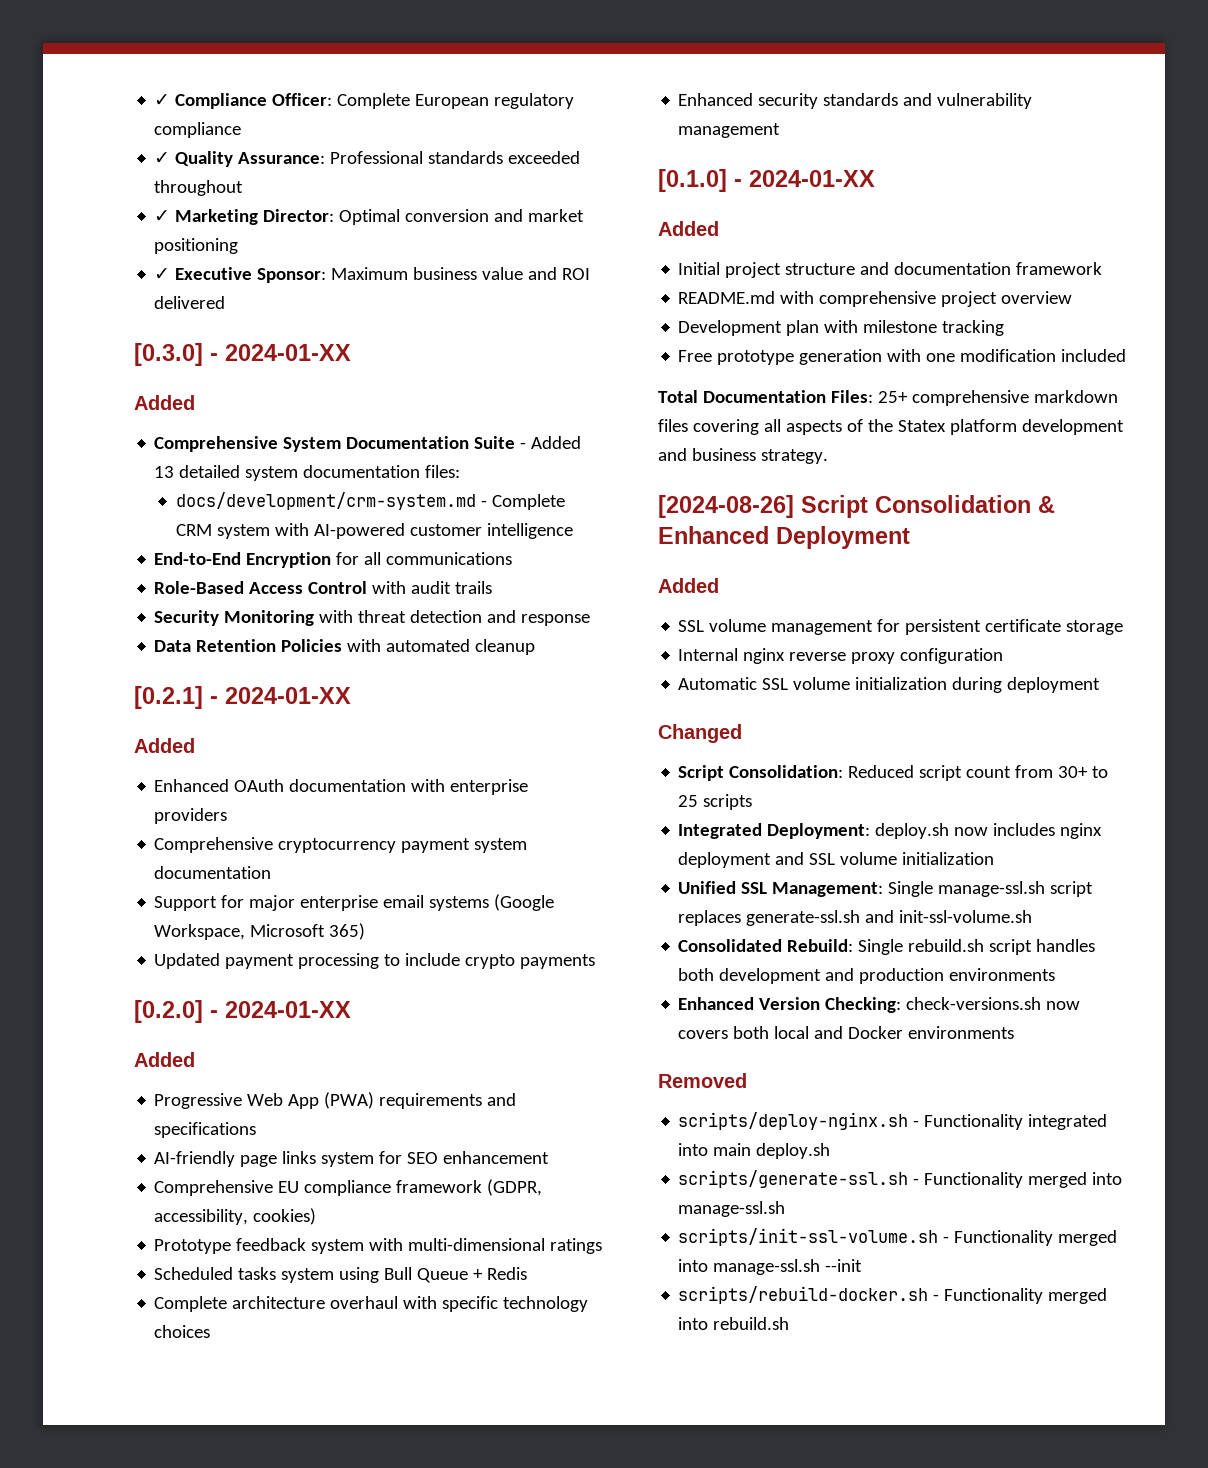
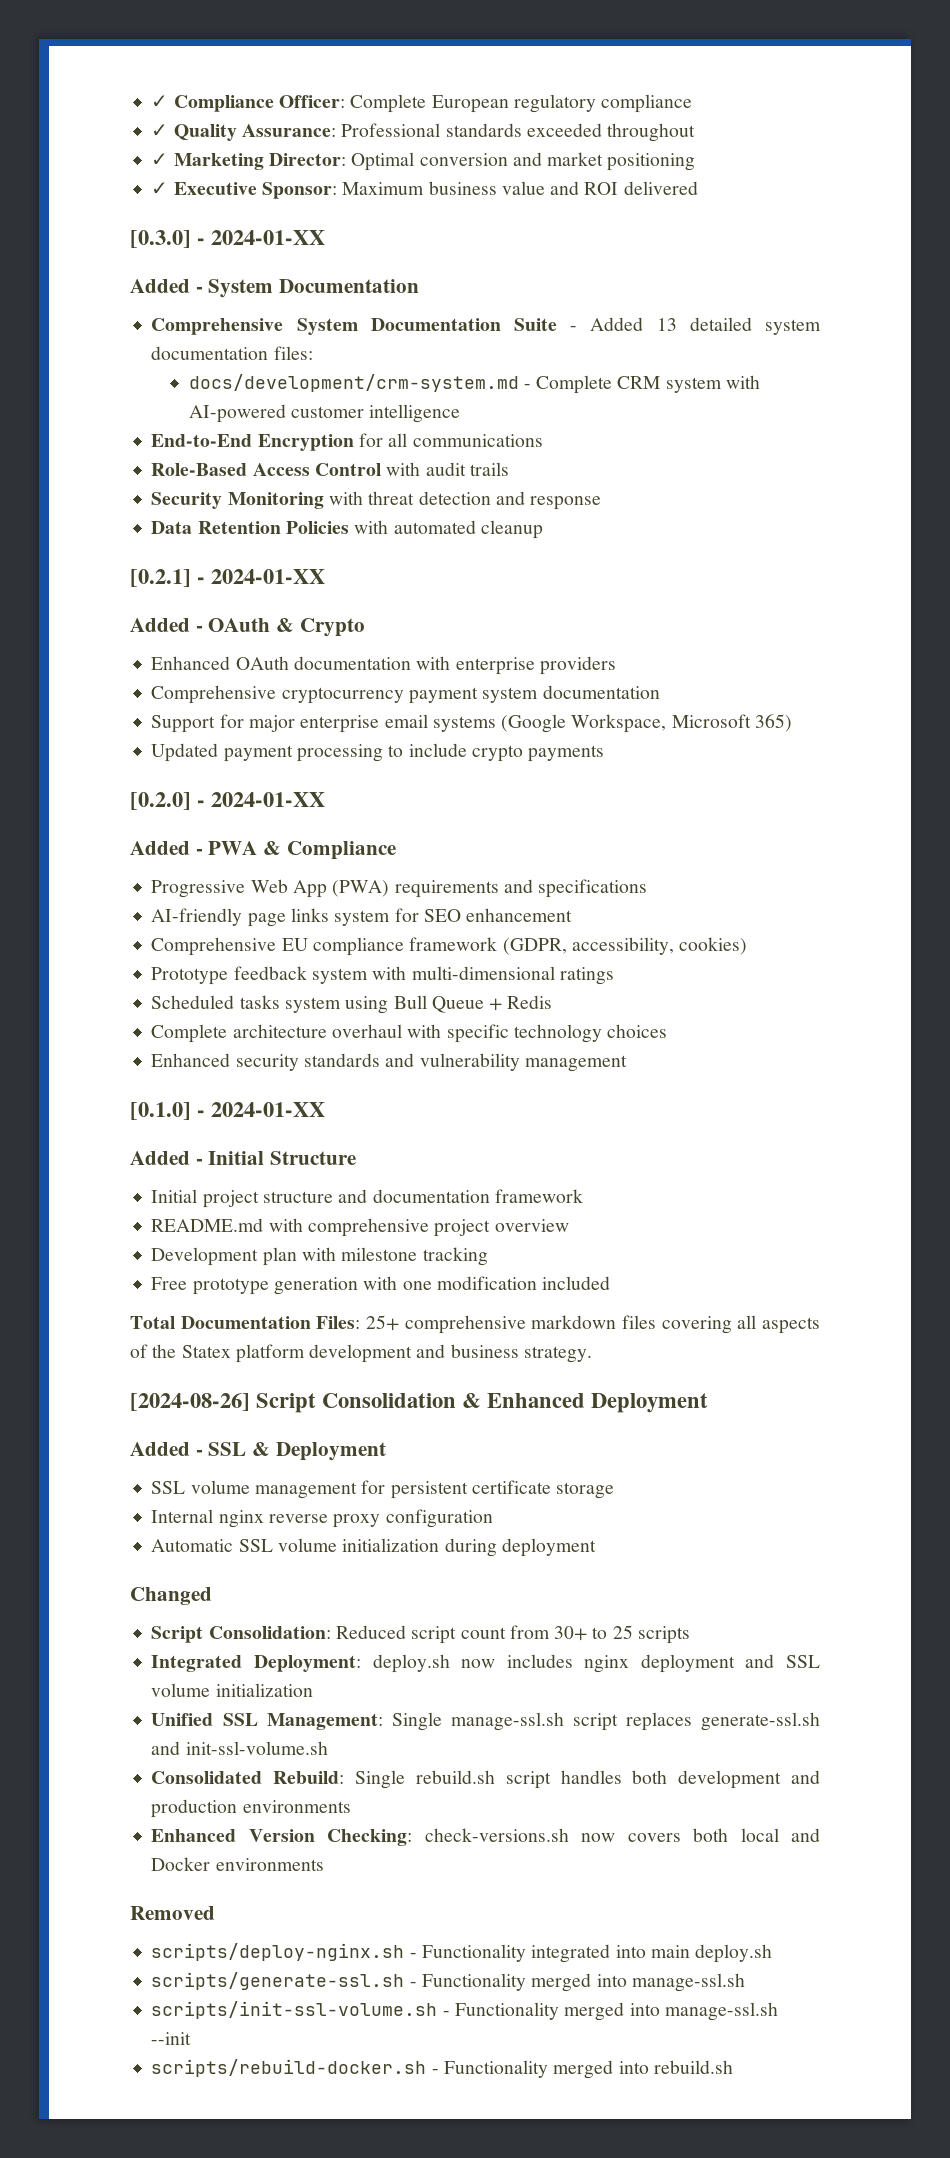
  [0.3.0] - 2024-01-XX
- Added
+ Added - System Documentation
  [0.2.1] - 2024-01-XX
- Added
+ Added - OAuth & Crypto
  [0.2.0] - 2024-01-XX
- Added
+ Added - PWA & Compliance
  [0.1.0] - 2024-01-XX
- Added
+ Added - Initial Structure
  [2024-08-26] Script Consolidation & Enhanced Deployment
- Added
+ Added - SSL & Deployment

